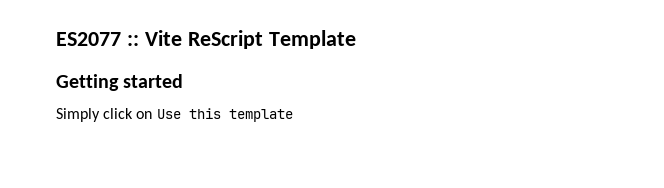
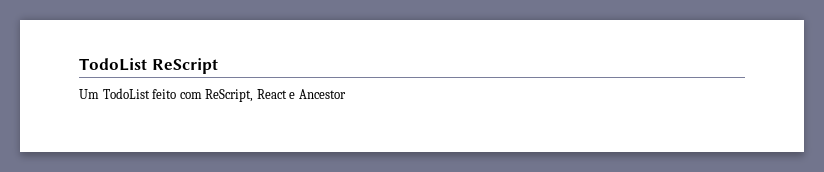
- ES2077 :: Vite ReScript Template
- Getting started
- Simply click on Use this template
+ TodoList ReScript
+ Um TodoList feito com ReScript, React e Ancestor

